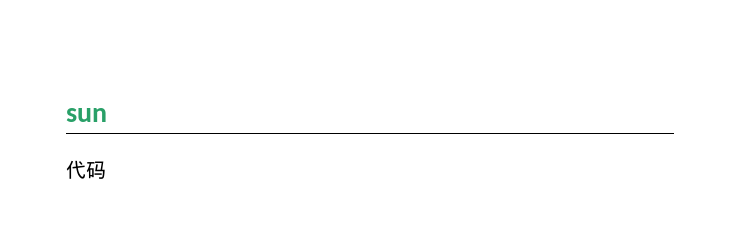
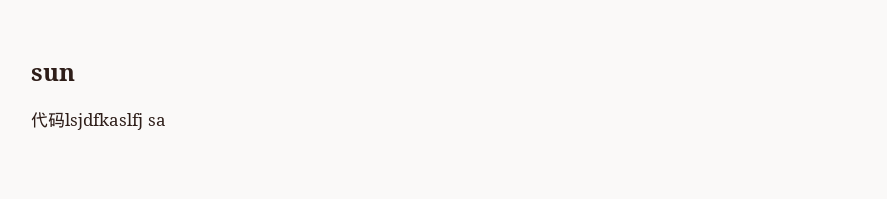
- 代码
+ 代码lsjdfkaslfj sa

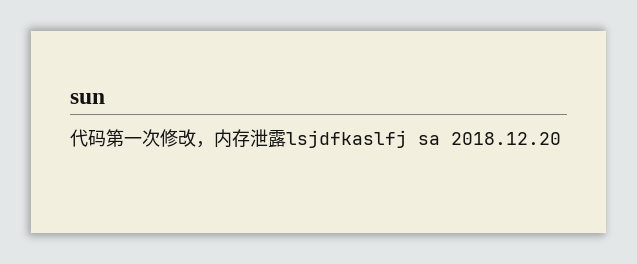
- 代码lsjdfkaslfj sa
+ 代码第一次修改，内存泄露lsjdfkaslfj sa 2018.12.20

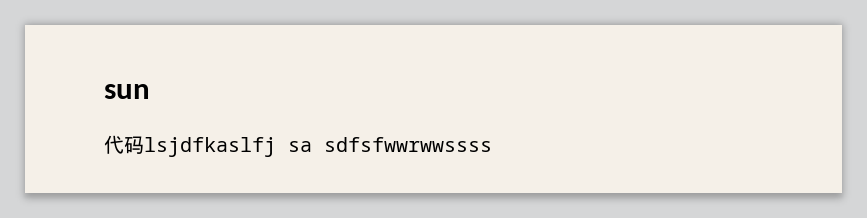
- 代码第一次修改，内存泄露lsjdfkaslfj sa 2018.12.20
+ 代码lsjdfkaslfj sa sdfsfwwrwwssss

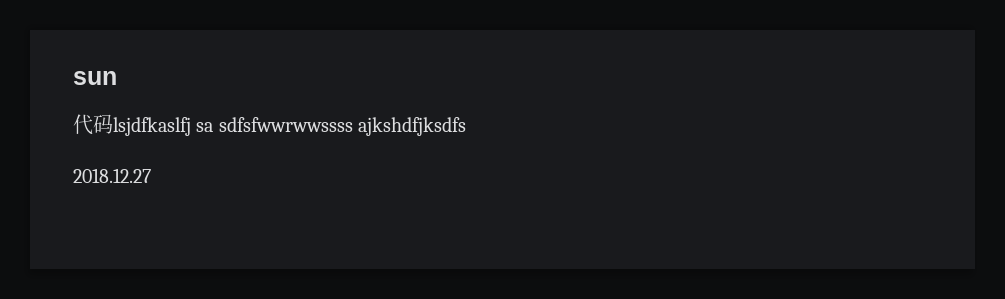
- 代码lsjdfkaslfj sa sdfsfwwrwwssss
+ 代码lsjdfkaslfj sa sdfsfwwrwwssss ajkshdfjksdfs
+ 2018.12.27

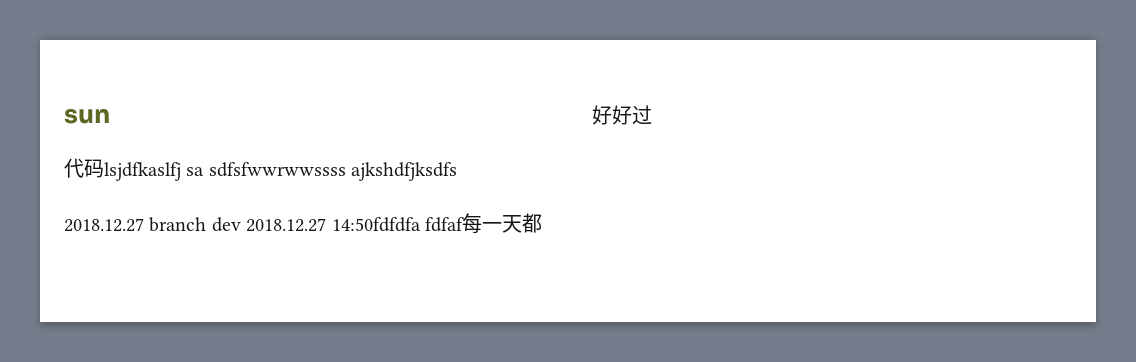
- 2018.12.27
+ 2018.12.27 branch dev 2018.12.27 14:50fdfdfa fdfaf每一天都好好过

